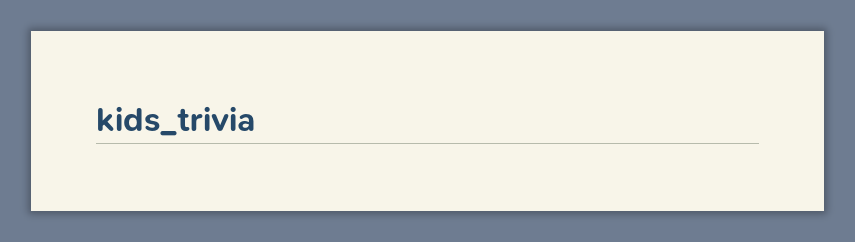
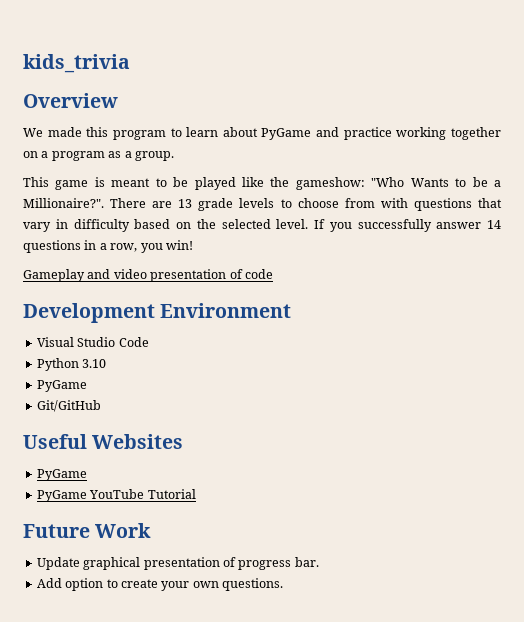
+ Overview
+ We made this program to learn about PyGame and practice working together on a program as a group.
+ This game is meant to be played like the gameshow: "Who Wants to be a Millionaire?". There are 13 grade levels to choose from with questions that vary in difficulty based on the selected level. If you successfully answer 14 questions in a row, you win!
+ Gameplay and video presentation of code
+ Development Environment
+ Visual Studio Code
+ Python 3.10
+ PyGame
+ Git/GitHub
+ Useful Websites
+ PyGame
+ PyGame YouTube Tutorial
+ Future Work
+ Update graphical presentation of progress bar.
+ Add option to create your own questions.

